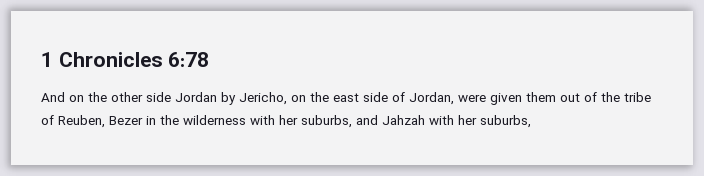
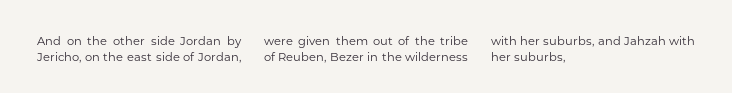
- 1 Chronicles 6:78

